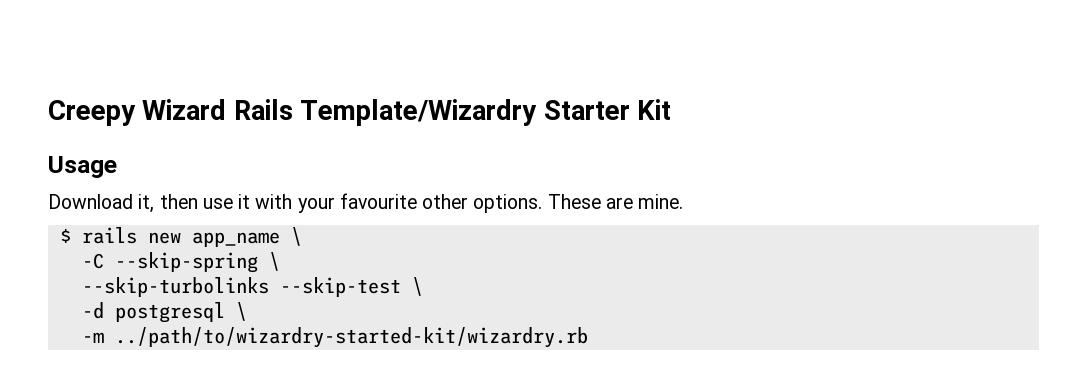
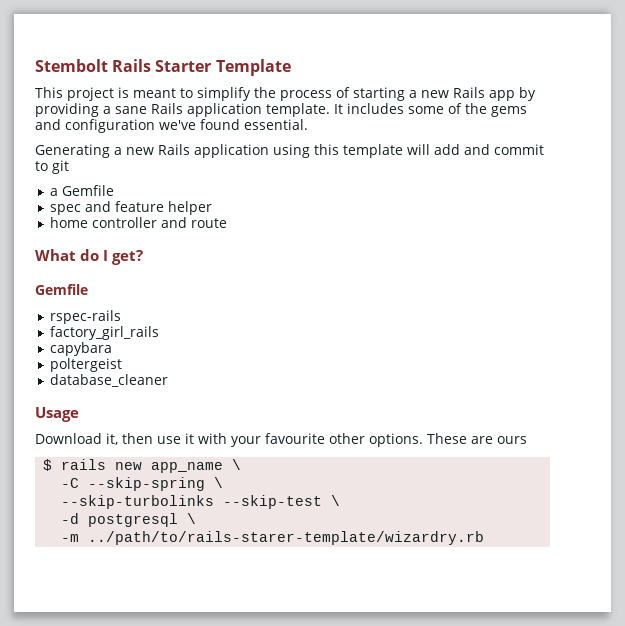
- Creepy Wizard Rails Template/Wizardry Starter Kit
+ Stembolt Rails Starter Template
+ This project is meant to simplify the process of starting a new Rails app by providing a sane Rails application template. It includes some of the gems and configuration we've found essential.
+ Generating a new Rails application using this template will add and commit to git
+ a Gemfile
+ spec and feature helper
+ home controller and route
+ What do I get?
+ Gemfile
+ rspec-rails
+ factory_girl_rails
+ capybara
+ poltergeist
+ database_cleaner
- These are mine.
+ These are ours
- -m ../path/to/wizardry-started-kit/wizardry.rb
+ -m ../path/to/rails-starer-template/wizardry.rb

